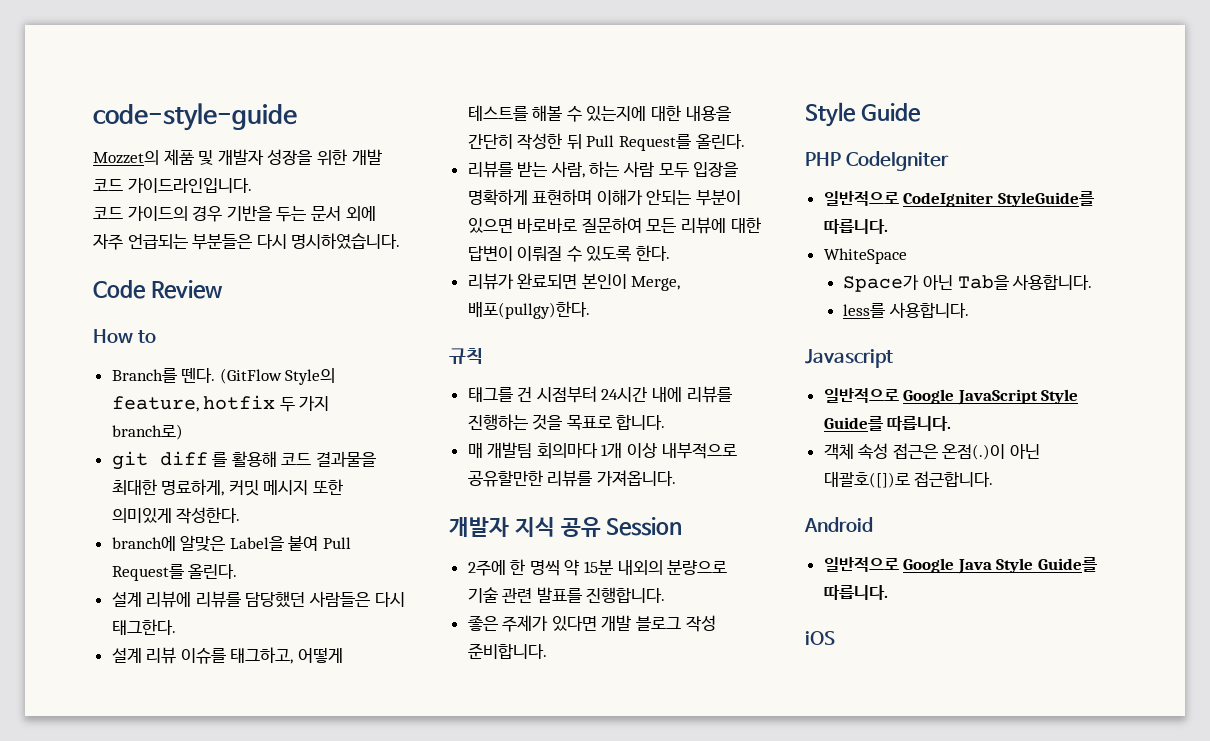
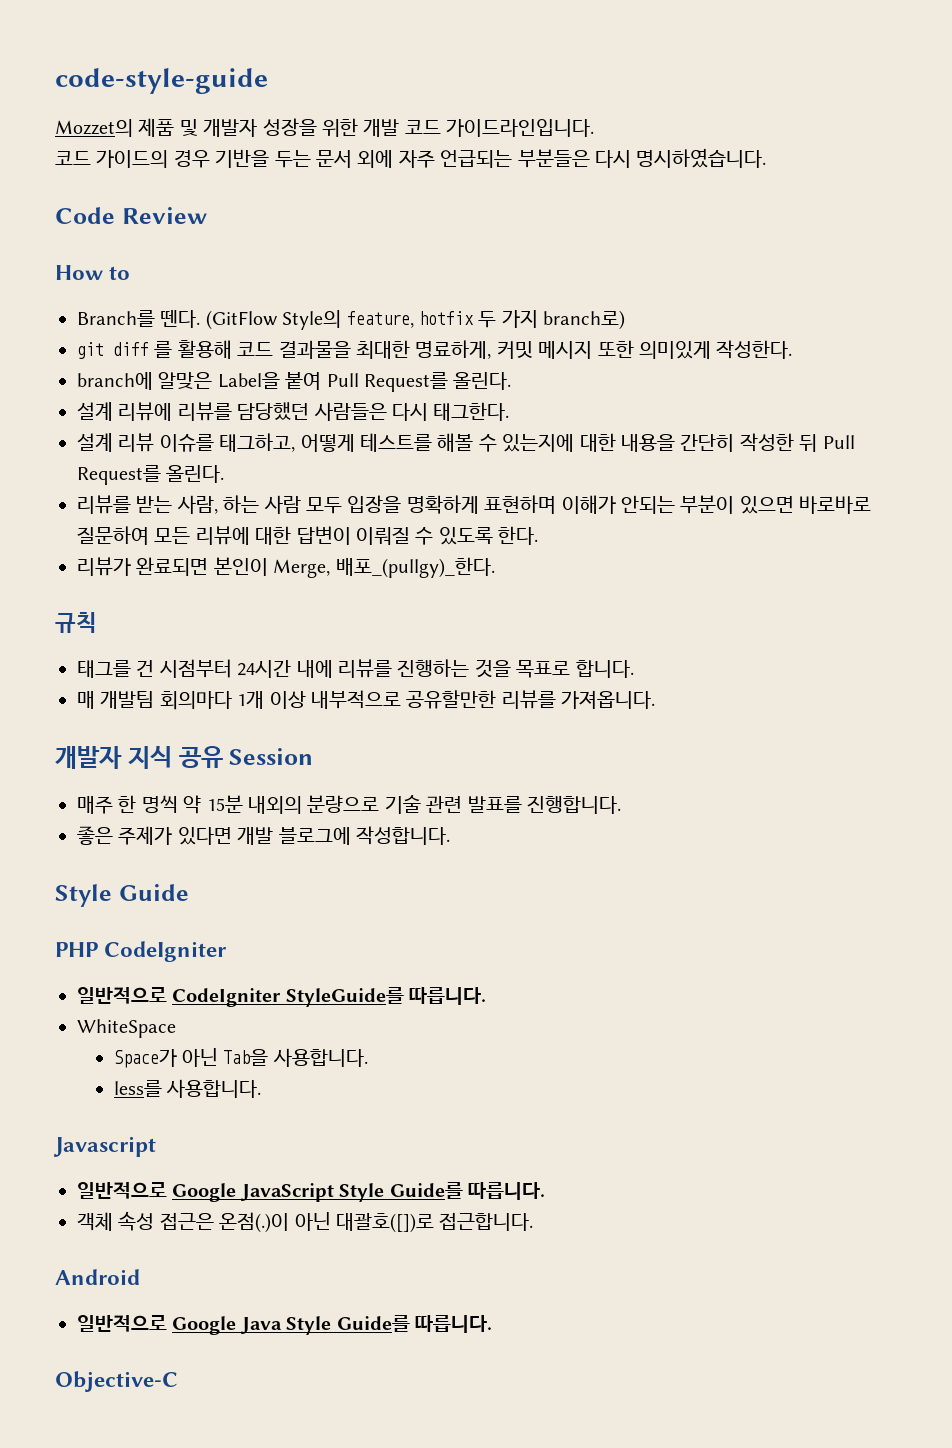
- 리뷰가 완료되면 본인이 Merge, 배포(pullgy)한다.
+ 리뷰가 완료되면 본인이 Merge, 배포_(pullgy)_한다.
- 2주에 한 명씩 약 15분 내외의 분량으로 기술 관련 발표를 진행합니다.
+ 매주 한 명씩 약 15분 내외의 분량으로 기술 관련 발표를 진행합니다.
- 좋은 주제가 있다면 개발 블로그 작성 준비합니다.
+ 좋은 주제가 있다면 개발 블로그에 작성합니다.
- iOS
+ Objective-C

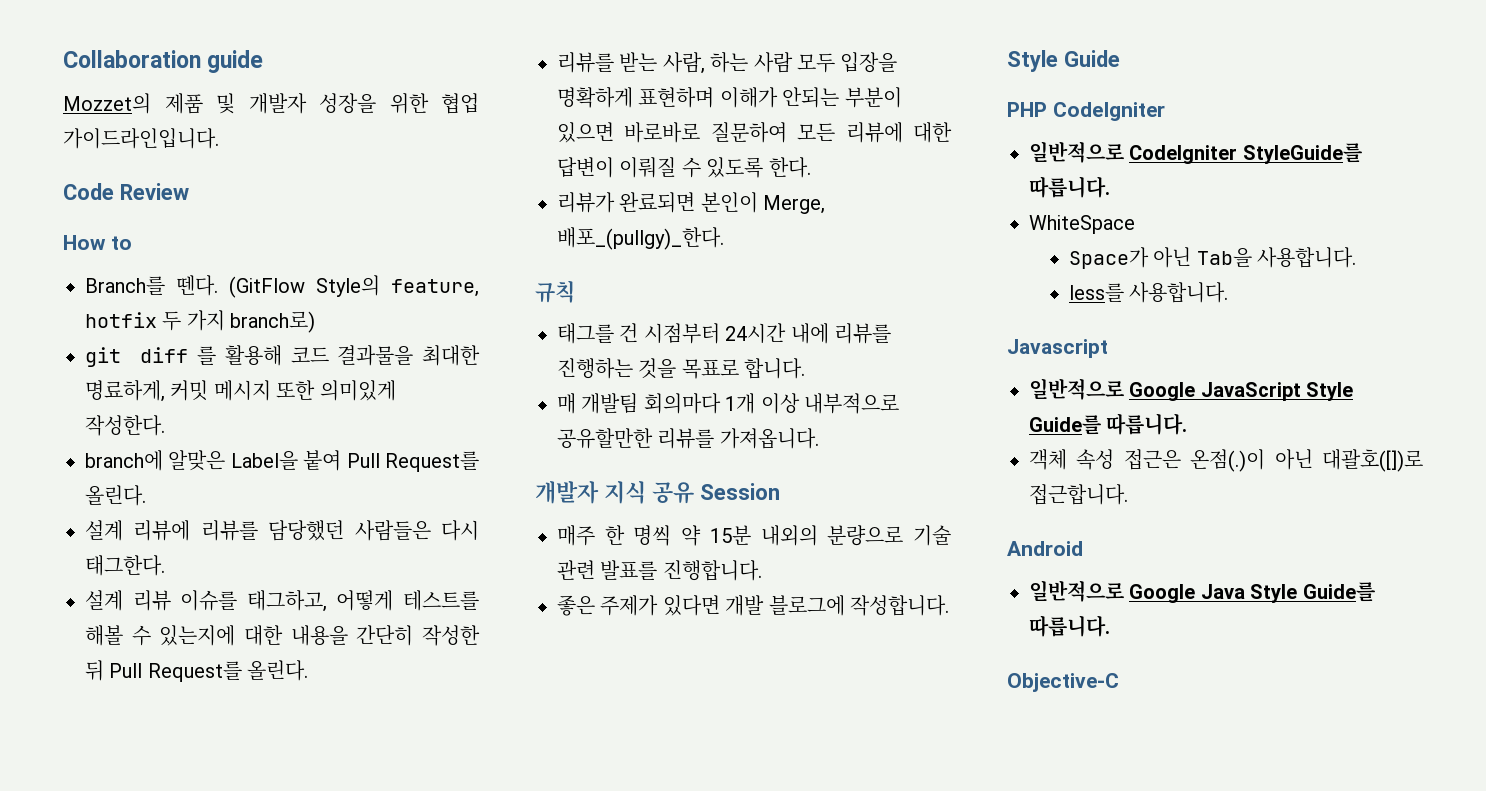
- code-style-guide
+ Collaboration guide
- Mozzet의 제품 및 개발자 성장을 위한 개발 코드 가이드라인입니다.
+ Mozzet의 제품 및 개발자 성장을 위한 협업 가이드라인입니다.
- 코드 가이드의 경우 기반을 두는 문서 외에 자주 언급되는 부분들은 다시 명시하였습니다.

